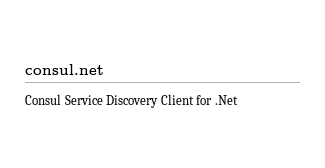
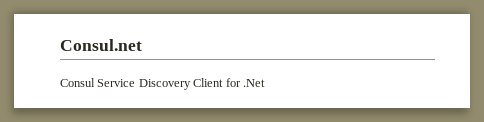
- consul.net
+ Consul.net

